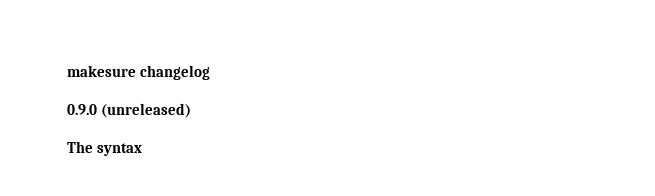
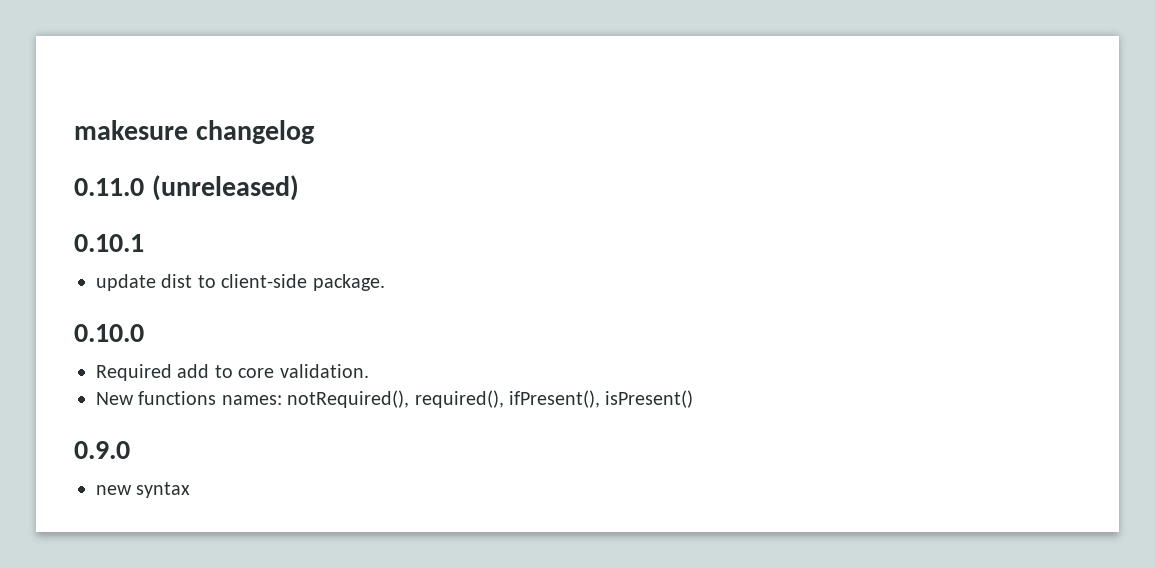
- 0.9.0 (unreleased)
+ 0.11.0 (unreleased)
- The syntax
+ 0.10.1
+ update dist to client-side package.
+ 0.10.0
+ Required add to core validation.
+ New functions names: notRequired(), required(), ifPresent(), isPresent()
+ 0.9.0
+ new syntax

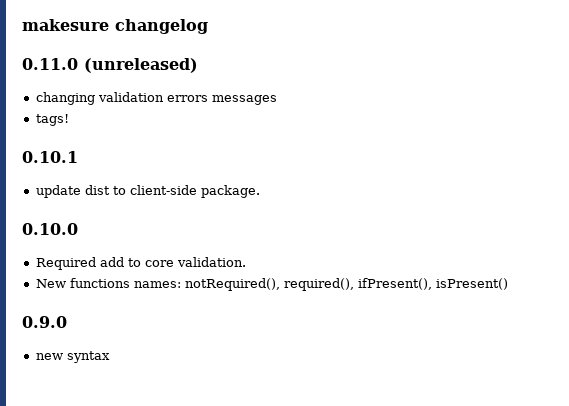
+ changing validation errors messages
+ tags!

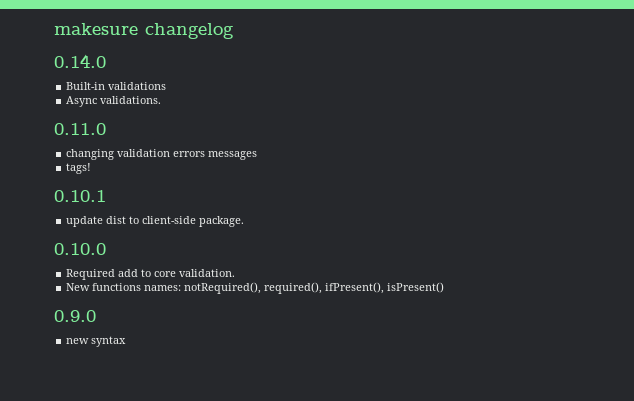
+ 0.14.0
+ Built-in validations
+ Async validations.
- 0.11.0 (unreleased)
+ 0.11.0

